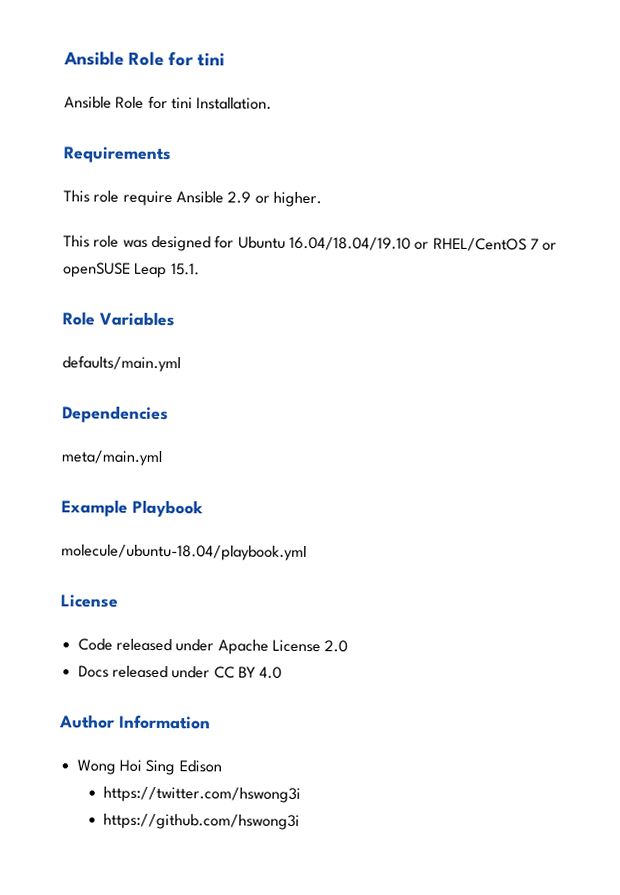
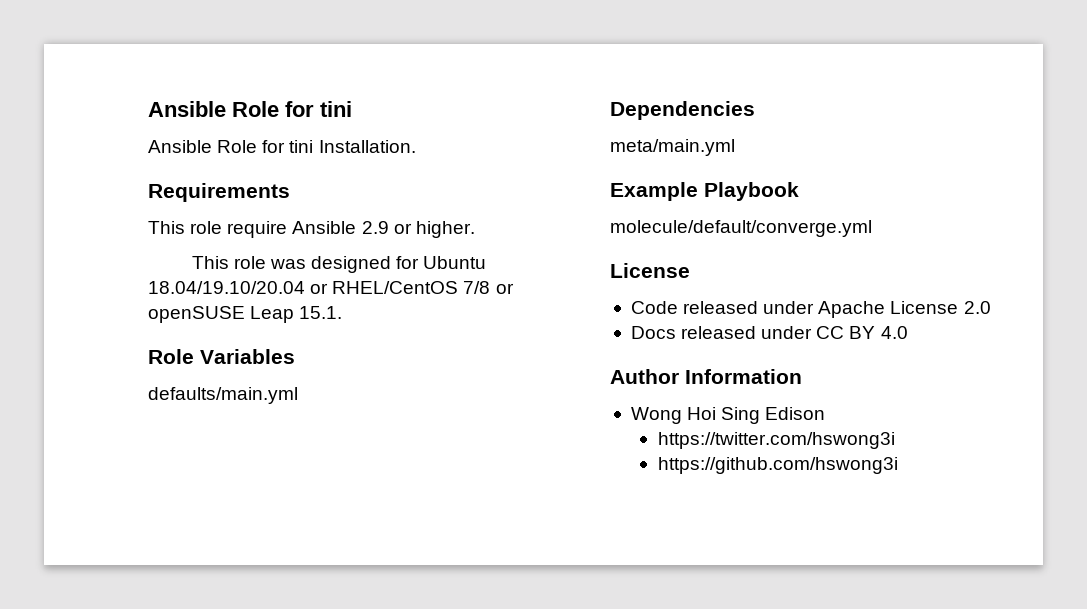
- This role was designed for Ubuntu 16.04/18.04/19.10 or RHEL/CentOS 7 or openSUSE Leap 15.1.
+ This role was designed for Ubuntu 18.04/19.10/20.04 or RHEL/CentOS 7/8 or openSUSE Leap 15.1.
- molecule/ubuntu-18.04/playbook.yml
+ molecule/default/converge.yml

